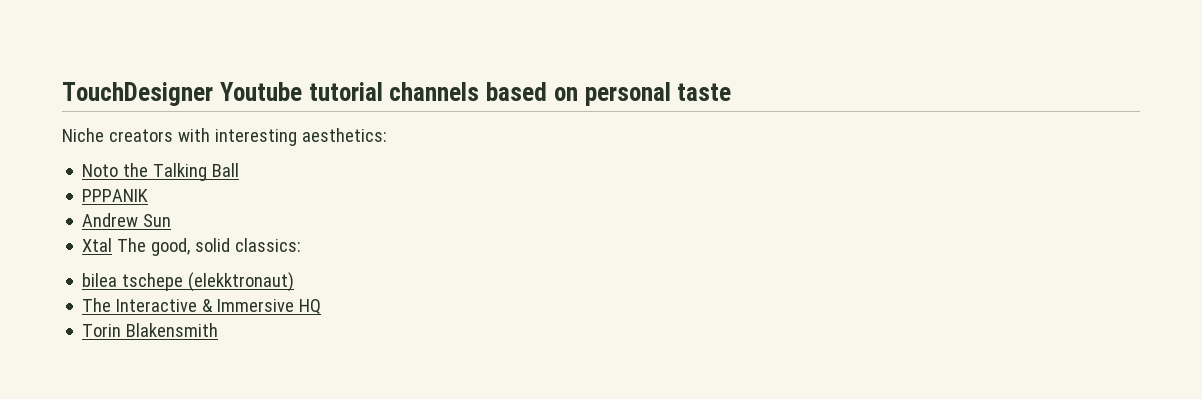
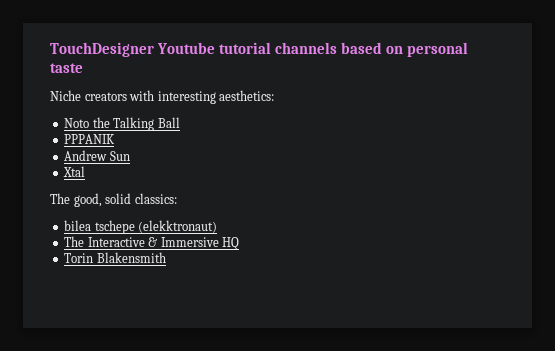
- Xtal The good, solid classics:
+ Xtal
+ The good, solid classics:

